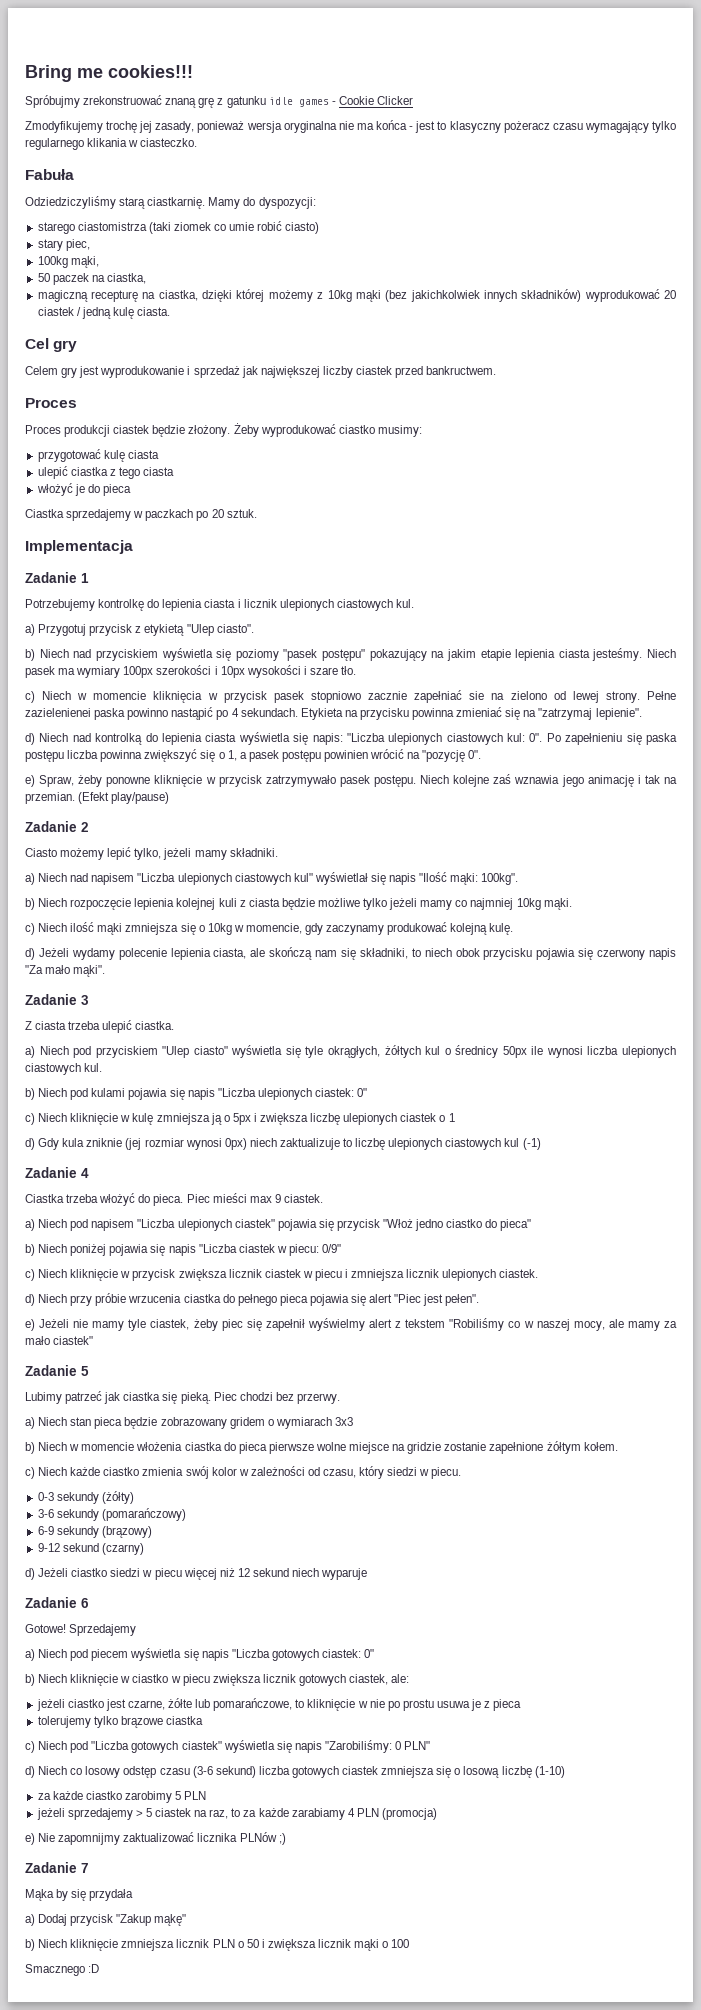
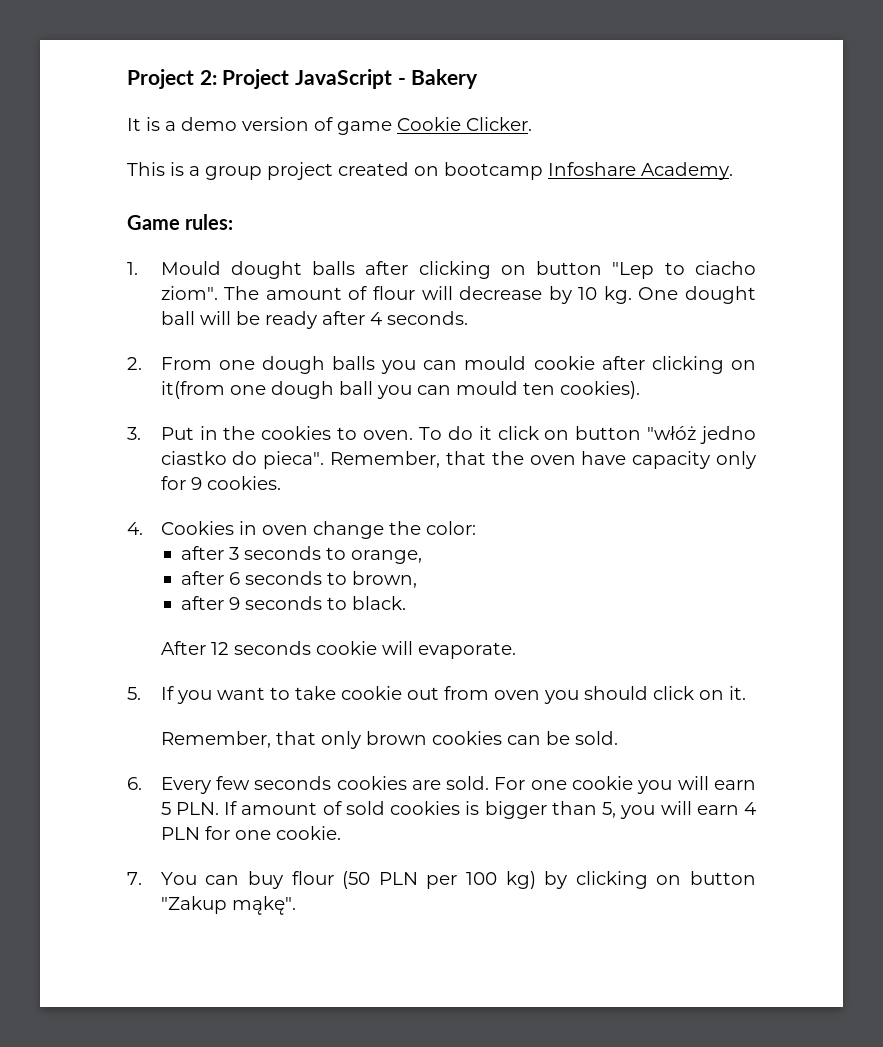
- Bring me cookies!!!
- Spróbujmy zrekonstruować znaną grę z gatunku idle games - Cookie Clicker
- Zmodyfikujemy trochę jej zasady, ponieważ wersja oryginalna nie ma końca - jest to klasyczny pożeracz czasu wymagający tylko regularnego klikania w ciasteczko.
- Fabuła
- Odziedziczyliśmy starą ciastkarnię. Mamy do dyspozycji:
- starego ciastomistrza (taki ziomek co umie robić ciasto)
- stary piec,
- 100kg mąki,
- 50 paczek na ciastka,
- magiczną recepturę na ciastka, dzięki której możemy z 10kg mąki (bez jakichkolwiek innych składników) wyprodukować 20 ciastek / jedną kulę ciasta.
- Cel gry
- Celem gry jest wyprodukowanie i sprzedaż jak największej liczby ciastek przed bankructwem.
- Proces
- Proces produkcji ciastek będzie złożony. Żeby wyprodukować ciastko musimy:
- przygotować kulę ciasta
- ulepić ciastka z tego ciasta
- włożyć je do pieca
- Ciastka sprzedajemy w paczkach po 20 sztuk.
- Implementacja
- Zadanie 1
- Potrzebujemy kontrolkę do lepienia ciasta i licznik ulepionych ciastowych kul.
- a) Przygotuj przycisk z etykietą "Ulep ciasto".
- b) Niech nad przyciskiem wyświetla się poziomy "pasek postępu" pokazujący na jakim etapie lepienia ciasta jesteśmy. Niech pasek ma wymiary 100px szerokości i 10px wysokości i szare tło.
- c) Niech w momencie kliknięcia w przycisk pasek stopniowo zacznie zapełniać sie na zielono od lewej strony. Pełne zazielenienei paska powinno nastąpić po 4 sekundach. Etykieta na przycisku powinna zmieniać się na "zatrzymaj lepienie".
- d) Niech nad kontrolką do lepienia ciasta wyświetla się napis: "Liczba ulepionych ciastowych kul: 0". Po zapełnieniu się paska postępu liczba powinna zwiększyć się o 1, a pasek postępu powinien wrócić na "pozycję 0".
- e) Spraw, żeby ponowne kliknięcie w przycisk zatrzymywało pasek postępu. Niech kolejne zaś wznawia jego animację i tak na przemian. (Efekt play/pause)
- Zadanie 2
- Ciasto możemy lepić tylko, jeżeli mamy składniki.
- a) Niech nad napisem "Liczba ulepionych ciastowych kul" wyświetlał się napis "Ilość mąki: 100kg".
- b) Niech rozpoczęcie lepienia kolejnej kuli z ciasta będzie możliwe tylko jeżeli mamy co najmniej 10kg mąki.
- c) Niech ilość mąki zmniejsza się o 10kg w momencie, gdy zaczynamy produkować kolejną kulę.
- d) Jeżeli wydamy polecenie lepienia ciasta, ale skończą nam się składniki, to niech obok przycisku pojawia się czerwony napis "Za mało mąki".
- Zadanie 3
- Z ciasta trzeba ulepić ciastka.
- a) Niech pod przyciskiem "Ulep ciasto" wyświetla się tyle okrągłych, żółtych kul o średnicy 50px ile wynosi liczba ulepionych ciastowych kul.
- b) Niech pod kulami pojawia się napis "Liczba ulepionych ciastek: 0"
- c) Niech kliknięcie w kulę zmniejsza ją o 5px i zwiększa liczbę ulepionych ciastek o 1
- d) Gdy kula zniknie (jej rozmiar wynosi 0px) niech zaktualizuje to liczbę ulepionych ciastowych kul (-1)
- Zadanie 4
- Ciastka trzeba włożyć do pieca. Piec mieści max 9 ciastek.
- a) Niech pod napisem "Liczba ulepionych ciastek" pojawia się przycisk "Włoż jedno ciastko do pieca"
- b) Niech poniżej pojawia się napis "Liczba ciastek w piecu: 0/9"
- c) Niech kliknięcie w przycisk zwiększa licznik ciastek w piecu i zmniejsza licznik ulepionych ciastek.
- d) Niech przy próbie wrzucenia ciastka do pełnego pieca pojawia się alert "Piec jest pełen".
- e) Jeżeli nie mamy tyle ciastek, żeby piec się zapełnił wyświelmy alert z tekstem "Robiliśmy co w naszej mocy, ale mamy za mało ciastek"
- Zadanie 5
- Lubimy patrzeć jak ciastka się pieką. Piec chodzi bez przerwy.
- a) Niech stan pieca będzie zobrazowany gridem o wymiarach 3x3
- b) Niech w momencie włożenia ciastka do pieca pierwsze wolne miejsce na gridzie zostanie zapełnione żółtym kołem.
- c) Niech każde ciastko zmienia swój kolor w zależności od czasu, który siedzi w piecu.
- 0-3 sekundy (żółty)
- 3-6 sekundy (pomarańczowy)
- 6-9 sekundy (brązowy)
- 9-12 sekund (czarny)
- d) Jeżeli ciastko siedzi w piecu więcej niż 12 sekund niech wyparuje
- Zadanie 6
- Gotowe! Sprzedajemy
- a) Niech pod piecem wyświetla się napis "Liczba gotowych ciastek: 0"
- b) Niech kliknięcie w ciastko w piecu zwiększa licznik gotowych ciastek, ale:
- jeżeli ciastko jest czarne, żółte lub pomarańczowe, to kliknięcie w nie po prostu usuwa je z pieca
- tolerujemy tylko brązowe ciastka
- c) Niech pod "Liczba gotowych ciastek" wyświetla się napis "Zarobiliśmy: 0 PLN"
- d) Niech co losowy odstęp czasu (3-6 sekund) liczba gotowych ciastek zmniejsza się o losową liczbę (1-10)
- za każde ciastko zarobimy 5 PLN
- jeżeli sprzedajemy > 5 ciastek na raz, to za każde zarabiamy 4 PLN (promocja)
- e) Nie zapomnijmy zaktualizować licznika PLNów ;)
- Zadanie 7
- Mąka by się przydała
- a) Dodaj przycisk "Zakup mąkę"
- b) Niech kliknięcie zmniejsza licznik PLN o 50 i zwiększa licznik mąki o 100
- Smacznego :D
+ Project 2: Project JavaScript - Bakery
+ It is a demo version of game Cookie Clicker.
+ This is a group project created on bootcamp Infoshare Academy.
+ Game rules:
+ 1. Mould dought balls after clicking on button "Lep to ciacho ziom". The amount of flour will decrease by 10 kg. One dought ball will be ready after 4 seconds.
+ 2. From one dough balls you can mould cookie after clicking on it(from one dough ball you can mould ten cookies).
+ 3. Put in the cookies to oven. To do it click on button "włóż jedno ciastko do pieca". Remember, that the oven have capacity only for 9 cookies.
+ 4. Cookies in oven change the color:
+ after 3 seconds to orange,
+ after 6 seconds to brown,
+ after 9 seconds to black.
+ After 12 seconds cookie will evaporate.
+ 5. If you want to take cookie out from oven you should click on it.
+ Remember, that only brown cookies can be sold.
+ 6. Every few seconds cookies are sold. For one cookie you will earn 5 PLN. If amount of sold cookies is bigger than 5, you will earn 4 PLN for one cookie.
+ 7. You can buy flour (50 PLN per 100 kg) by clicking on button "Zakup mąkę".

